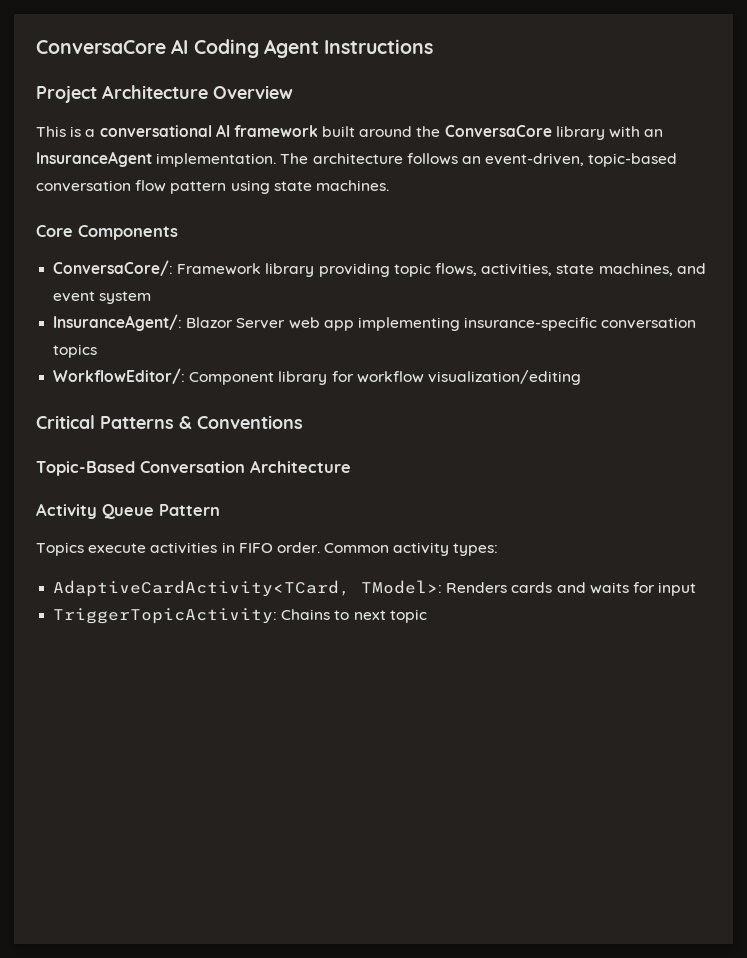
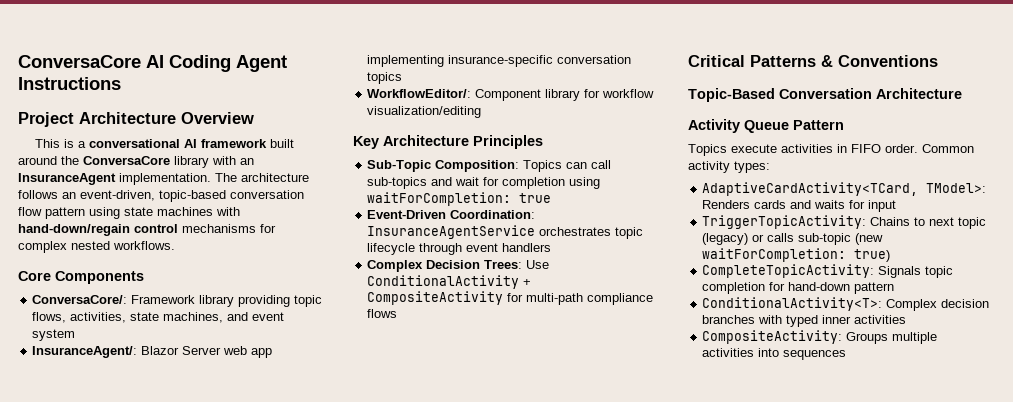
- The architecture follows an event-driven, topic-based conversation flow pattern using state machines.
+ The architecture follows an event-driven, topic-based conversation flow pattern using state machines with hand-down/regain control mechanisms for complex nested workflows.
+ Key Architecture Principles
+ Sub-Topic Composition: Topics can call sub-topics and wait for completion using waitForCompletion: true
+ Event-Driven Coordination: InsuranceAgentService orchestrates topic lifecycle through event handlers
+ Complex Decision Trees: Use ConditionalActivity + CompositeActivity for multi-path compliance flows
- TriggerTopicActivity: Chains to next topic
+ TriggerTopicActivity: Chains to next topic (legacy) or calls sub-topic (new waitForCompletion: true)
+ CompleteTopicActivity: Signals topic completion for hand-down pattern
+ ConditionalActivity<T>: Complex decision branches with typed inner activities
+ CompositeActivity: Groups multiple activities into sequences

